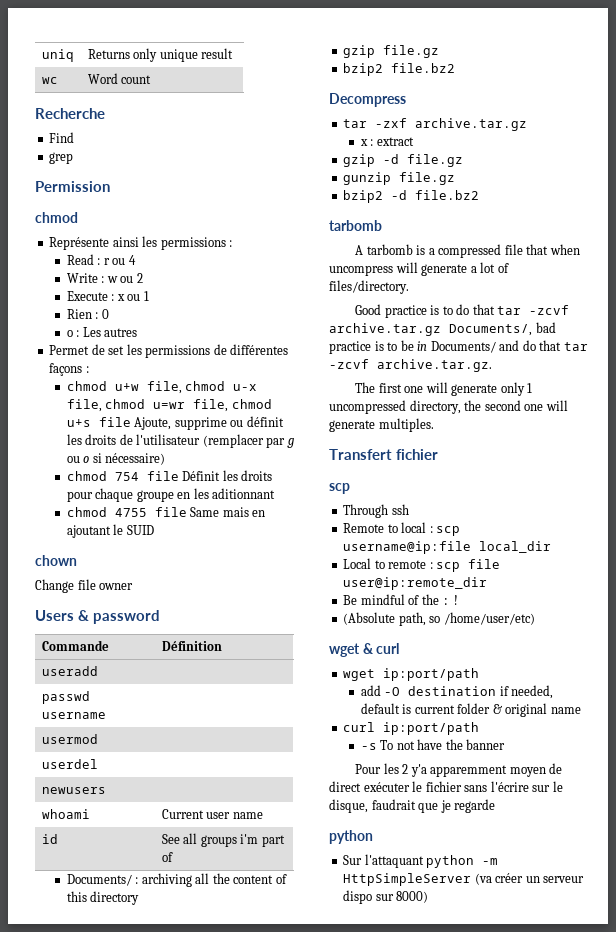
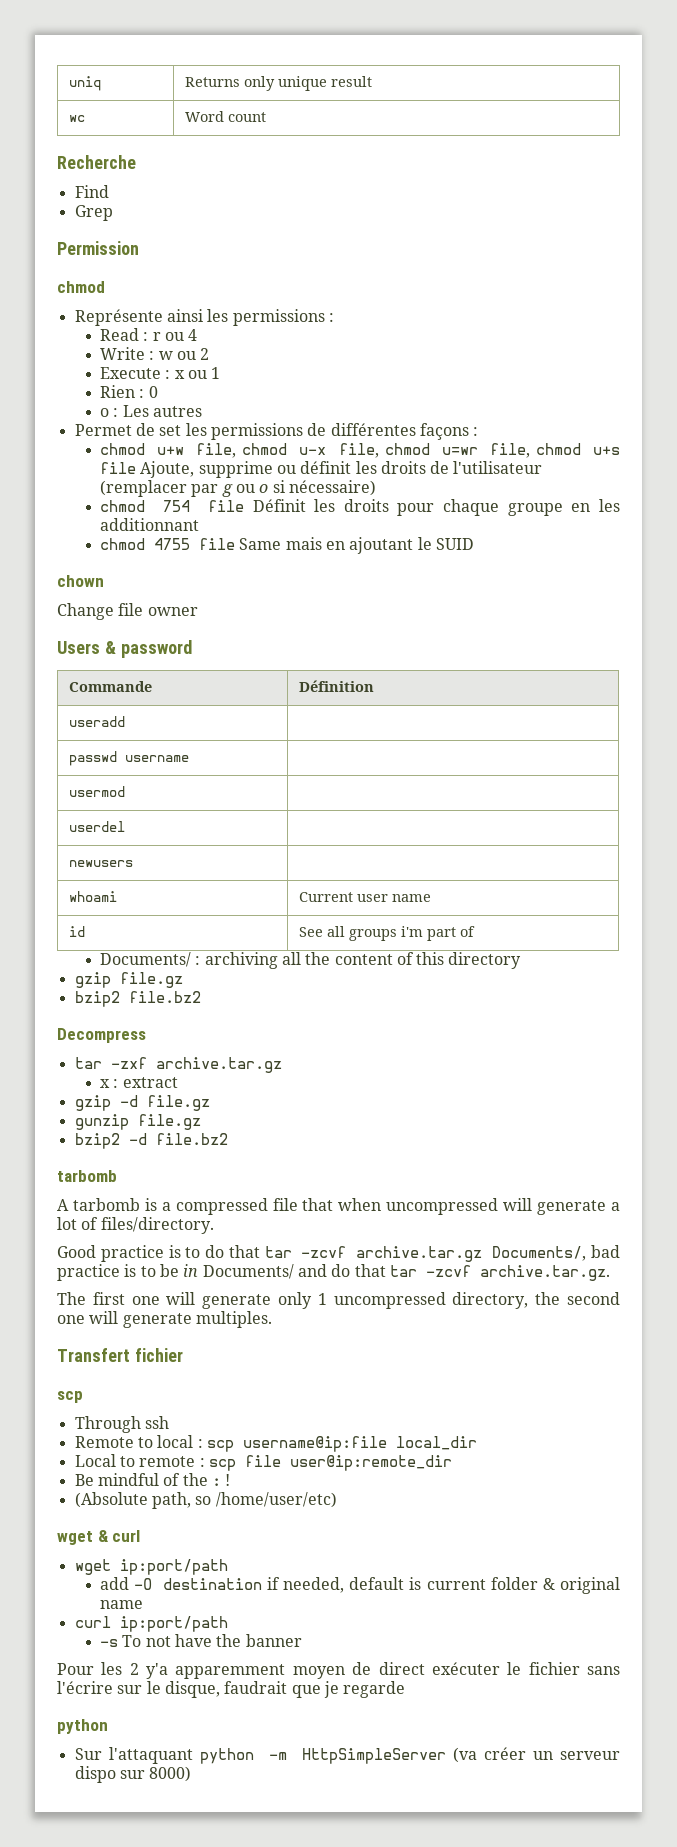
- grep
+ Grep
- chmod 754 file Définit les droits pour chaque groupe en les aditionnant
+ chmod 754 file Définit les droits pour chaque groupe en les additionnant
- A tarbomb is a compressed file that when uncompress will generate a lot of files/directory.
+ A tarbomb is a compressed file that when uncompressed will generate a lot of files/directory.

